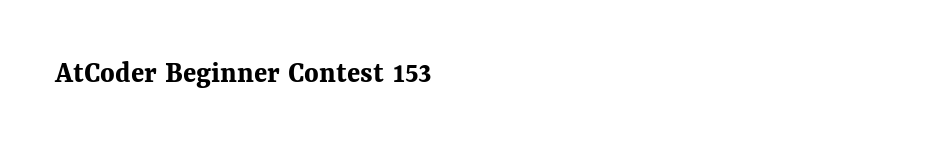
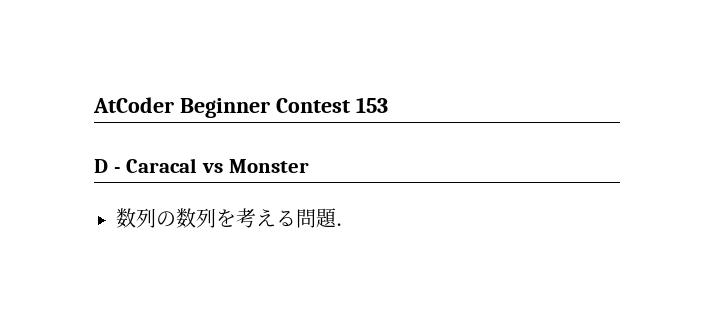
+ D - Caracal vs Monster
+ 数列の数列を考える問題．

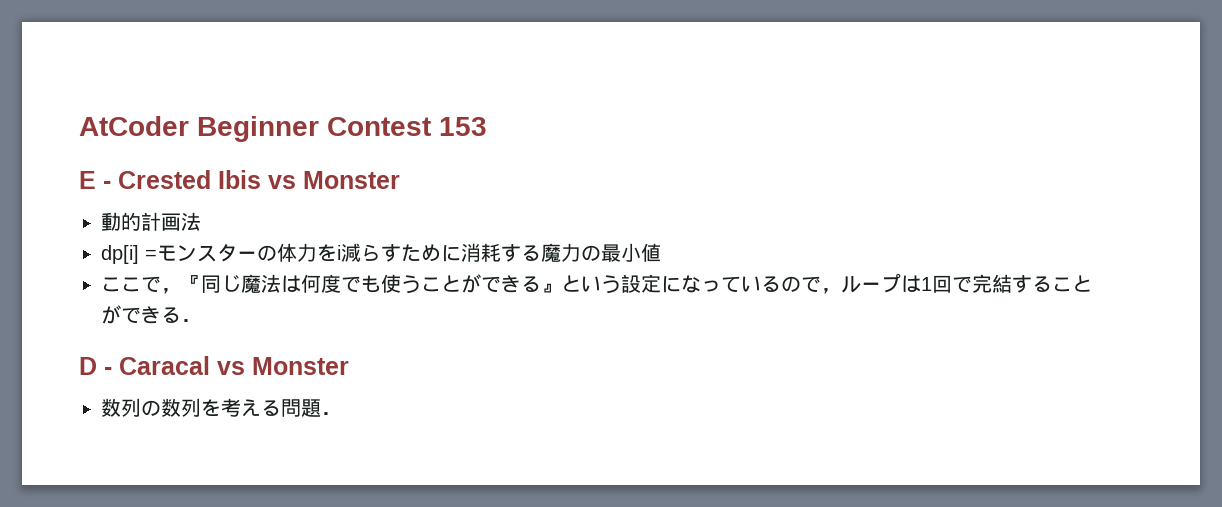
+ E - Crested Ibis vs Monster
+ 動的計画法
+ dp[i] =モンスターの体力をi減らすために消耗する魔力の最小値
+ ここで，『同じ魔法は何度でも使うことができる』という設定になっているので，ループは1回で完結することができる．

